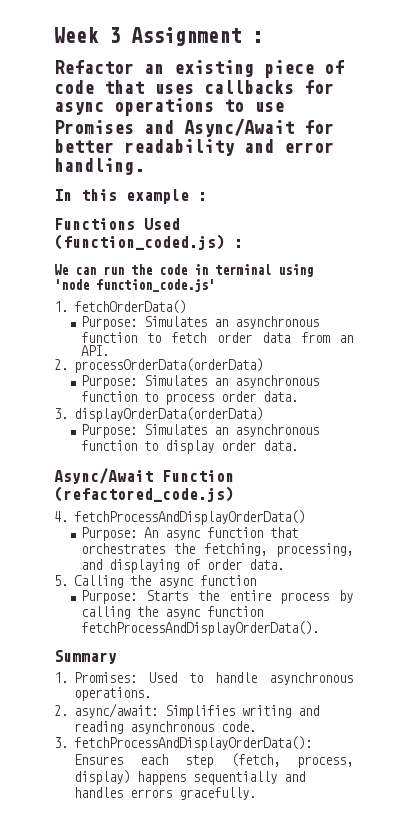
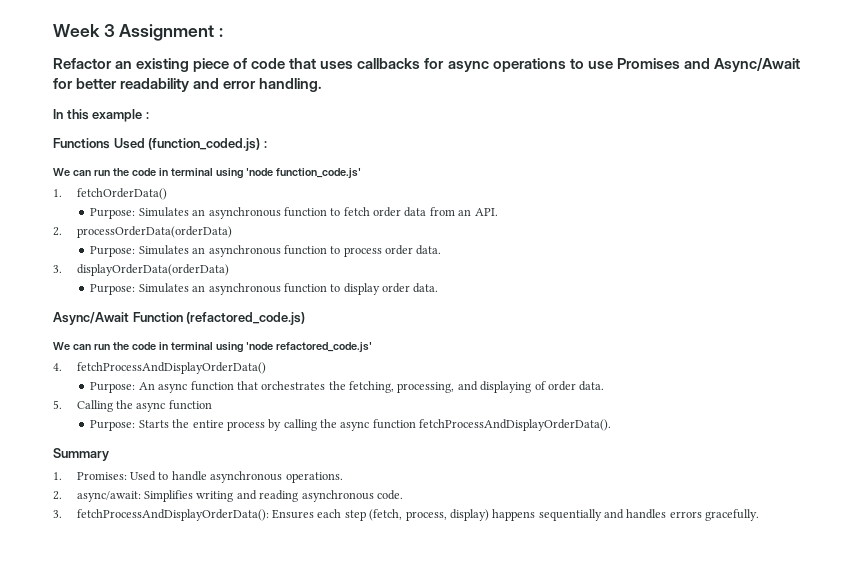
+ We can run the code in terminal using 'node refactored_code.js'

